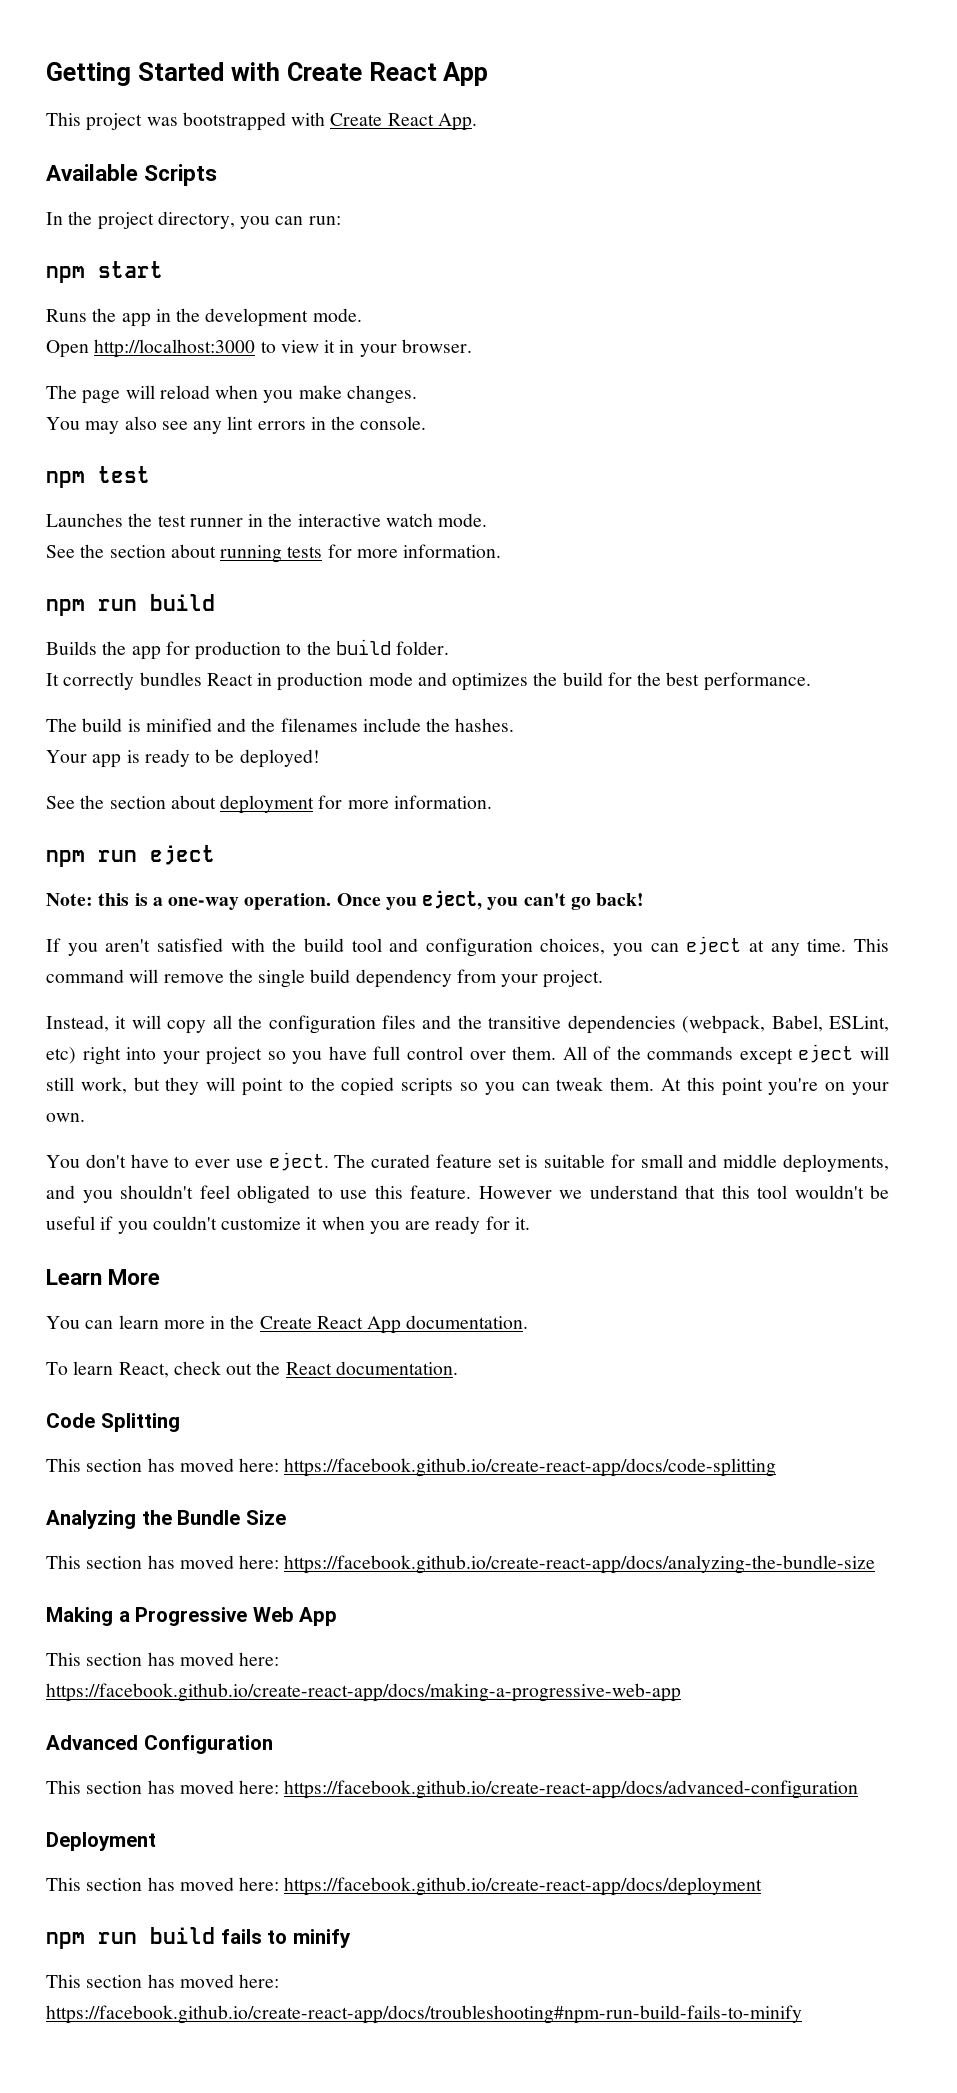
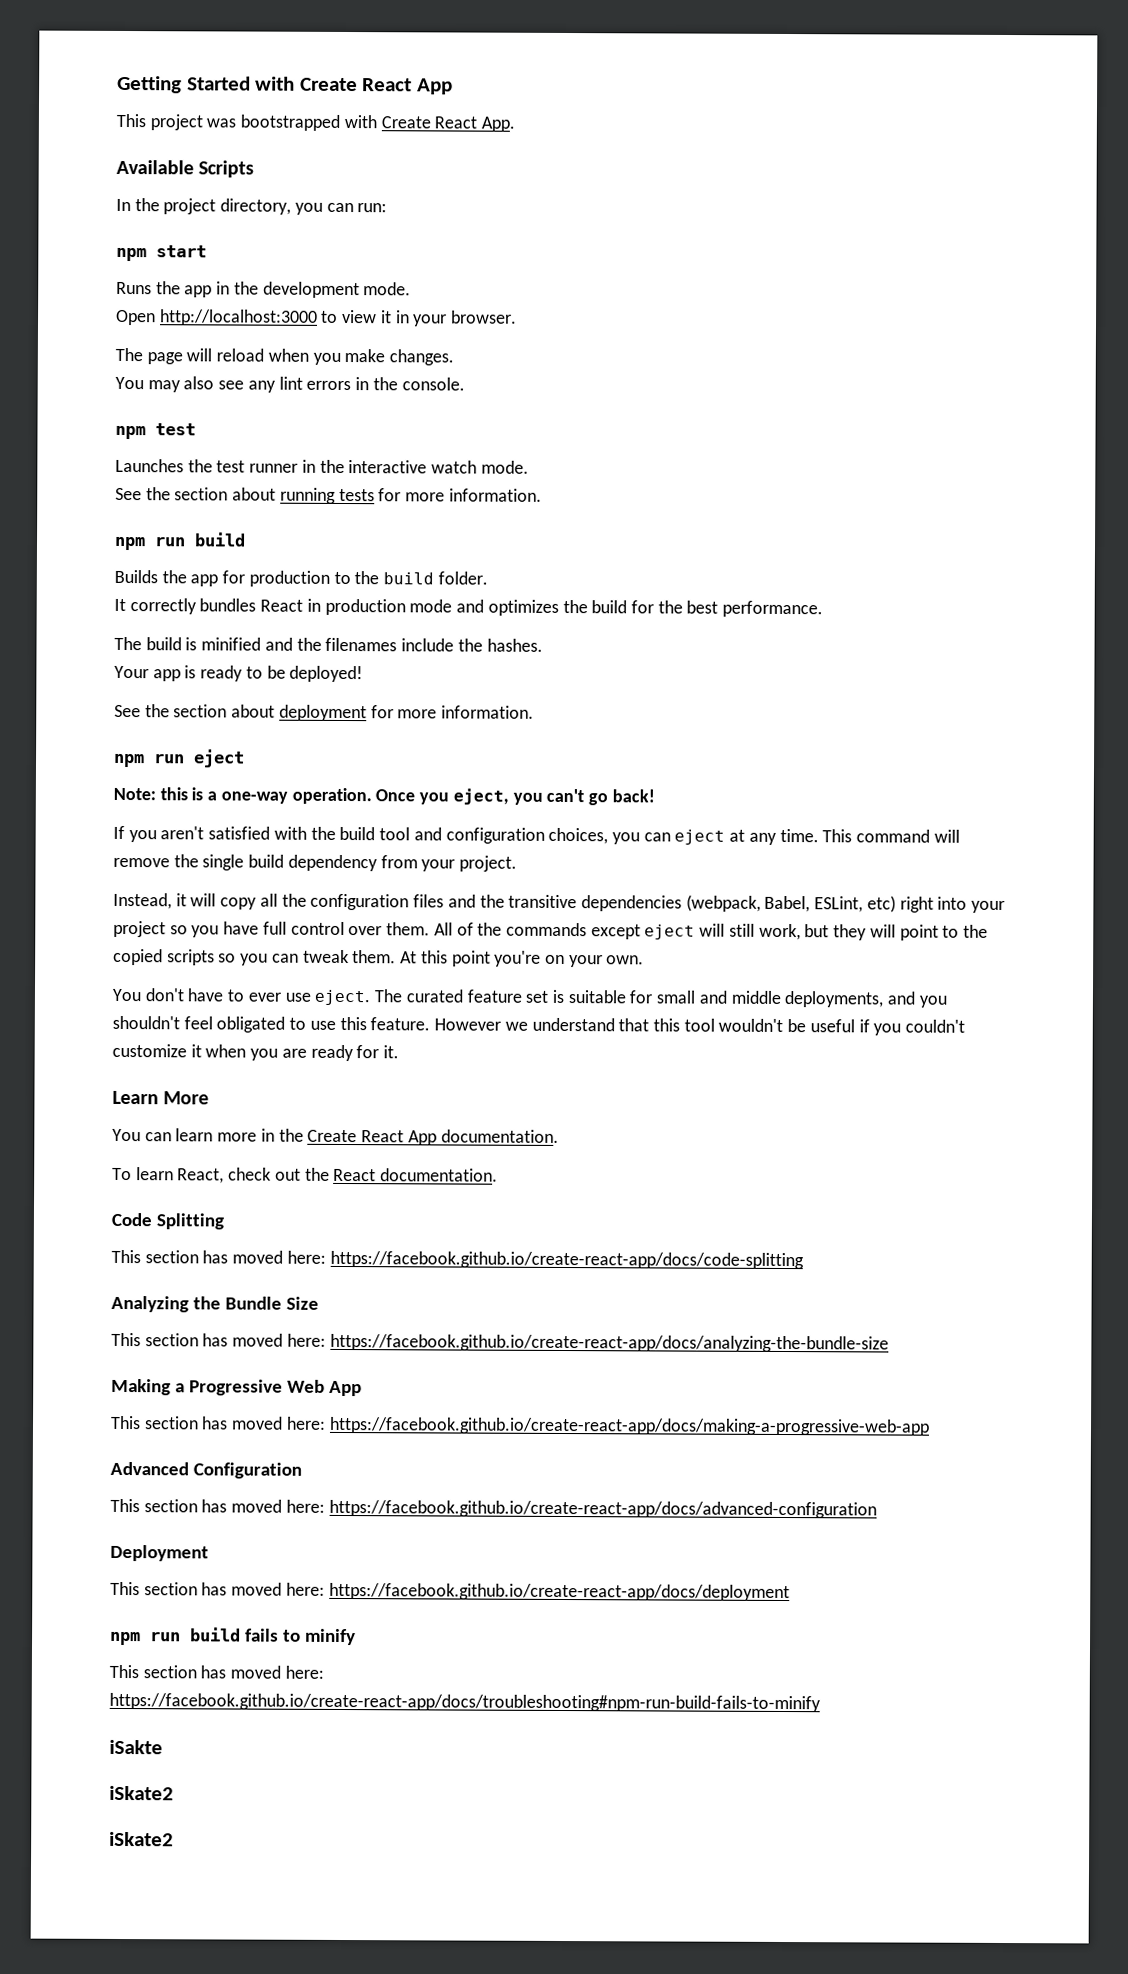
+ iSakte
+ iSkate2
+ iSkate2

